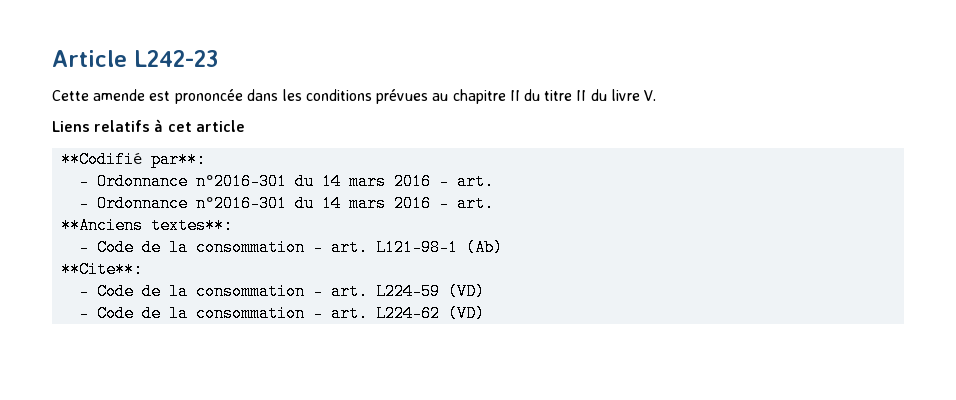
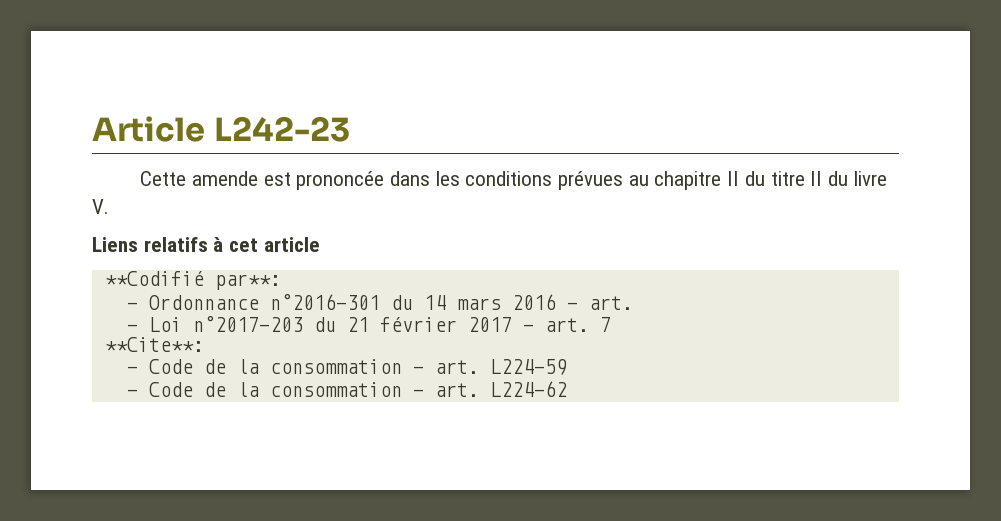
  **Codifié par**:
  - Ordonnance n°2016-301 du 14 mars 2016 - art.
- - Ordonnance n°2016-301 du 14 mars 2016 - art.
- **Anciens textes**:
- - Code de la consommation - art. L121-98-1 (Ab)
+ - Loi n°2017-203 du 21 février 2017 - art. 7
- - Code de la consommation - art. L224-59 (VD)
+ - Code de la consommation - art. L224-59
- - Code de la consommation - art. L224-62 (VD)
+ - Code de la consommation - art. L224-62

